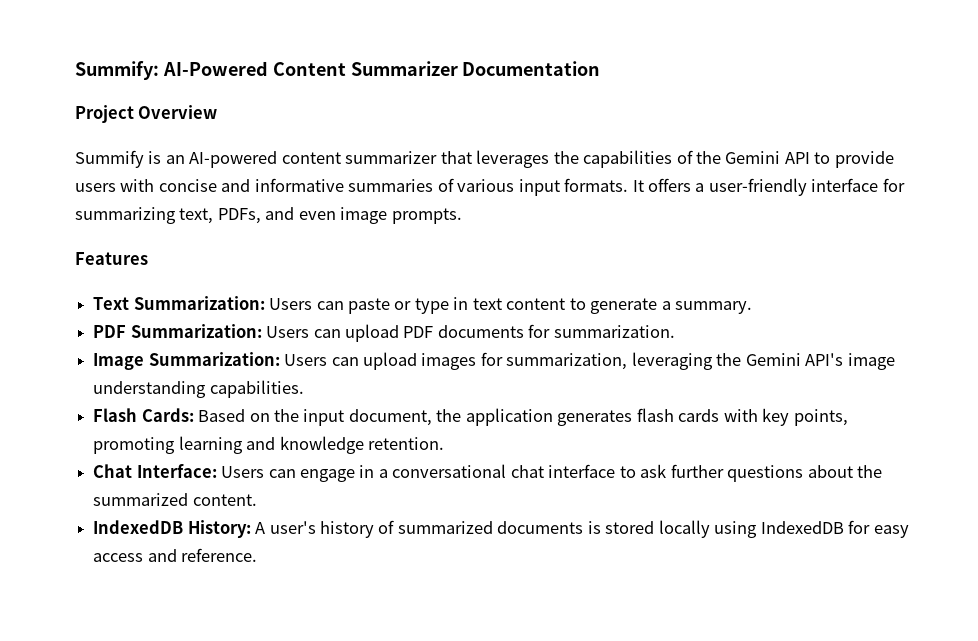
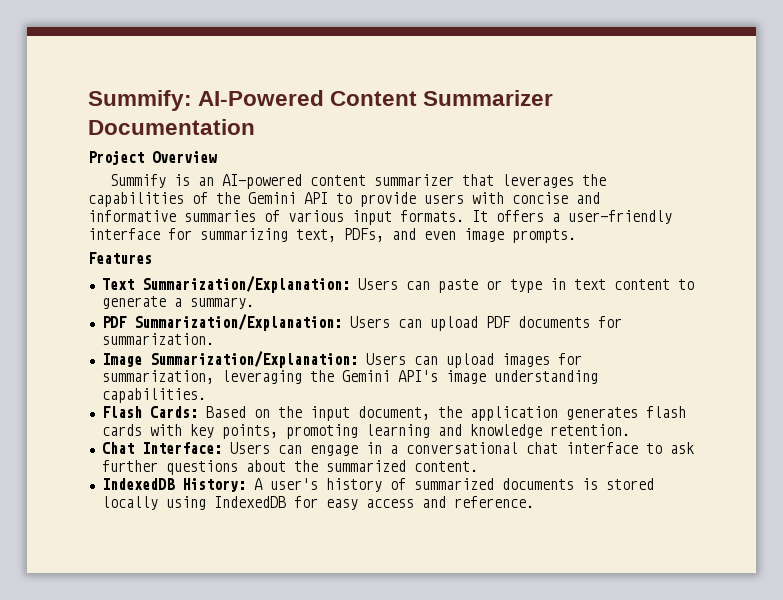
- Text Summarization: Users can paste or type in text content to generate a summary.
+ Text Summarization/Explanation: Users can paste or type in text content to generate a summary.
- PDF Summarization: Users can upload PDF documents for summarization.
+ PDF Summarization/Explanation: Users can upload PDF documents for summarization.
- Image Summarization: Users can upload images for summarization, leveraging the Gemini API's image understanding capabilities.
+ Image Summarization/Explanation: Users can upload images for summarization, leveraging the Gemini API's image understanding capabilities.

